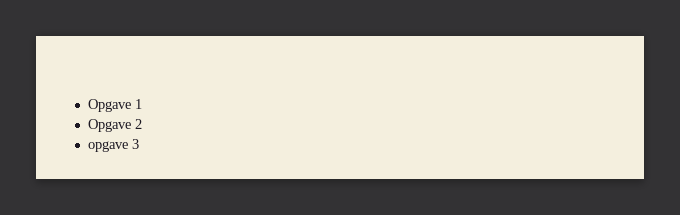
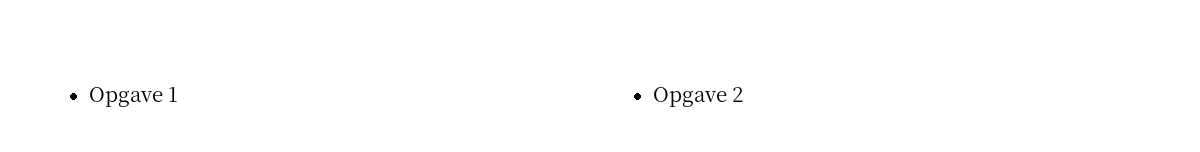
- opgave 3

